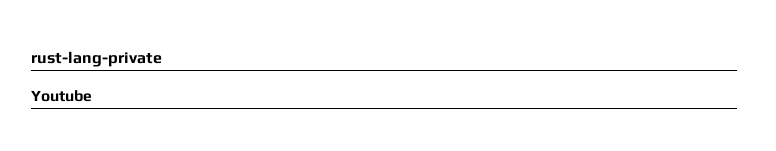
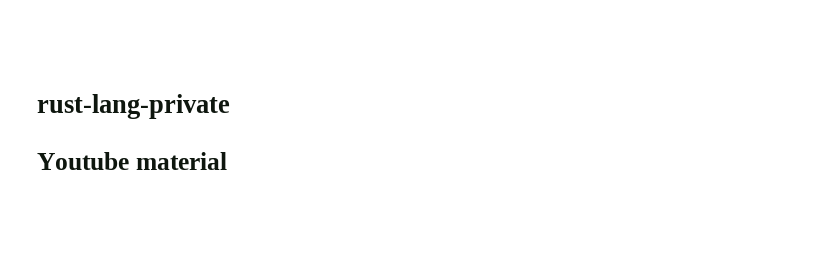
- Youtube
+ Youtube material

